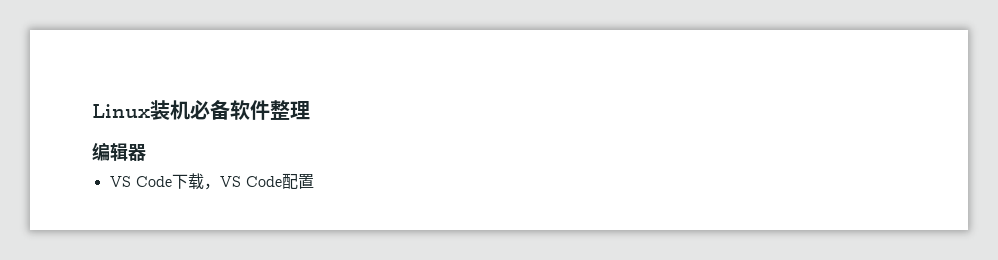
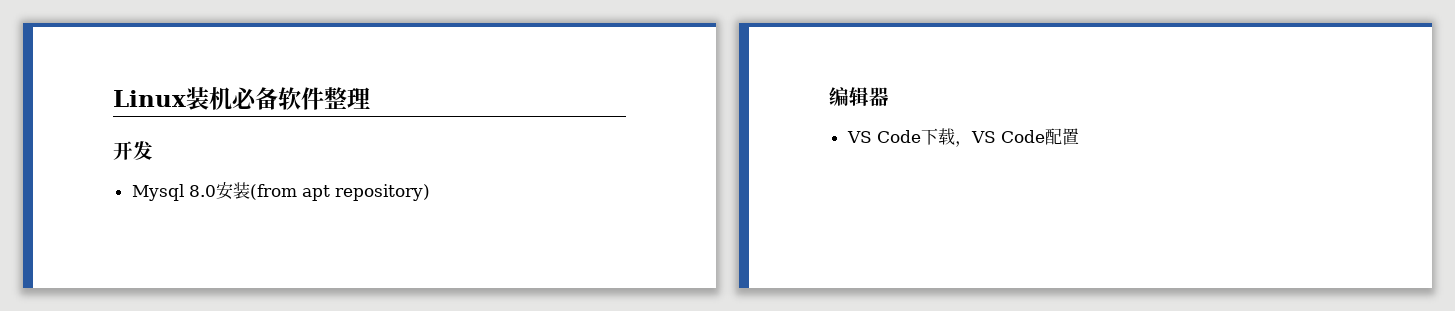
+ 开发
+ Mysql 8.0安装(from apt repository)

